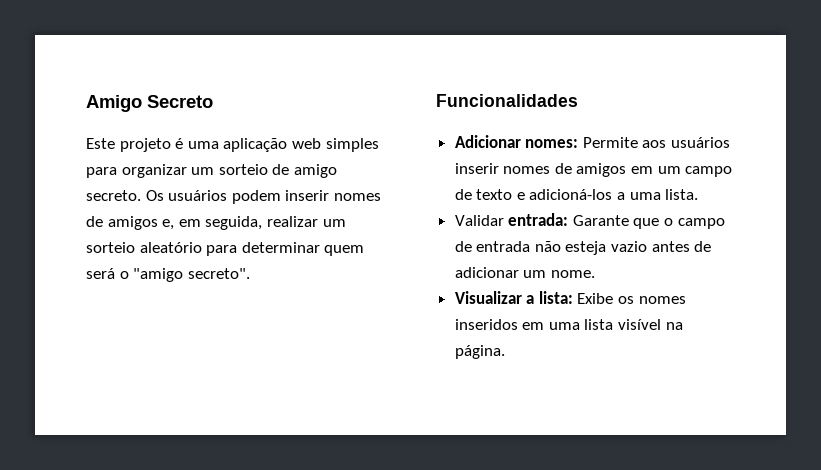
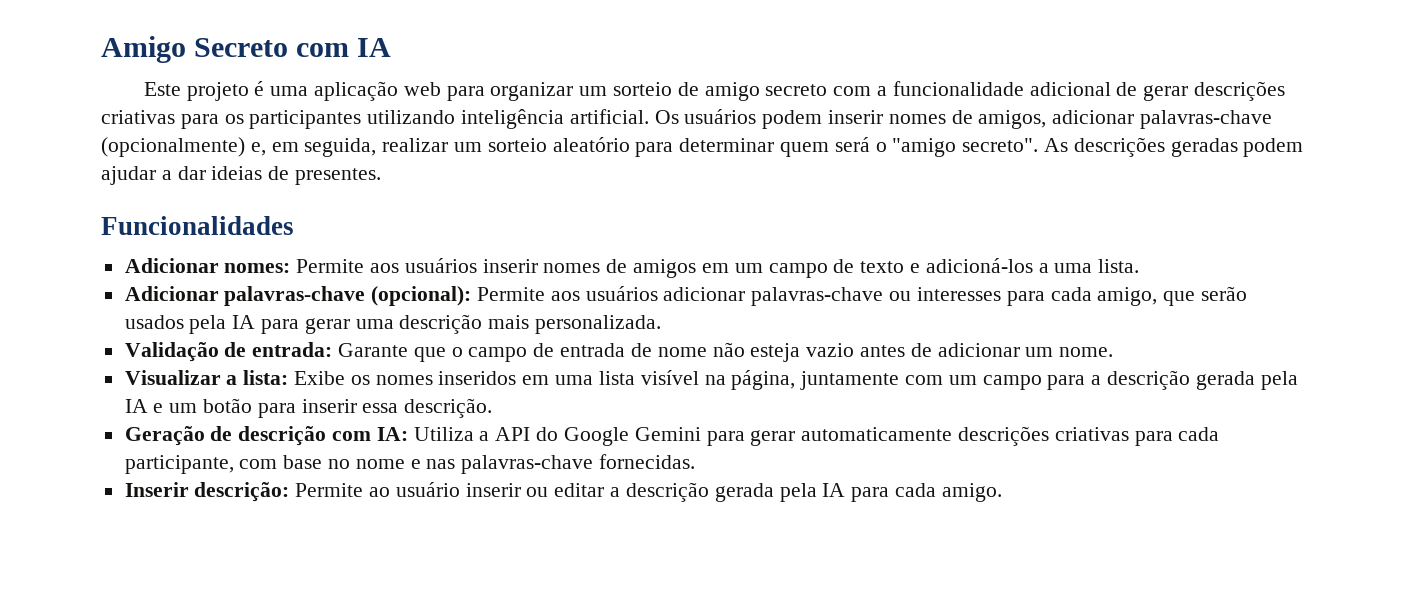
- Amigo Secreto
+ Amigo Secreto com IA
- Este projeto é uma aplicação web simples para organizar um sorteio de amigo secreto.
+ Este projeto é uma aplicação web para organizar um sorteio de amigo secreto com a funcionalidade adicional de gerar descrições criativas para os participantes utilizando inteligência artificial.
- Os usuários podem inserir nomes de amigos e, em seguida, realizar um sorteio aleatório para determinar quem será o "amigo secreto".
+ Os usuários podem inserir nomes de amigos, adicionar palavras-chave (opcionalmente) e, em seguida, realizar um sorteio aleatório para determinar quem será o "amigo secreto". As descrições geradas podem ajudar a dar ideias de presentes.
- Validar entrada: Garante que o campo de entrada não esteja vazio antes de adicionar um nome.
+ Adicionar palavras-chave (opcional): Permite aos usuários adicionar palavras-chave ou interesses para cada amigo, que serão usados pela IA para gerar uma descrição mais personalizada.
+ Validação de entrada: Garante que o campo de entrada de nome não esteja vazio antes de adicionar um nome.
- Visualizar a lista: Exibe os nomes inseridos em uma lista visível na página.
+ Visualizar a lista: Exibe os nomes inseridos em uma lista visível na página, juntamente com um campo para a descrição gerada pela IA e um botão para inserir essa descrição.
+ Geração de descrição com IA: Utiliza a API do Google Gemini para gerar automaticamente descrições criativas para cada participante, com base no nome e nas palavras-chave fornecidas.
+ Inserir descrição: Permite ao usuário inserir ou editar a descrição gerada pela IA para cada amigo.

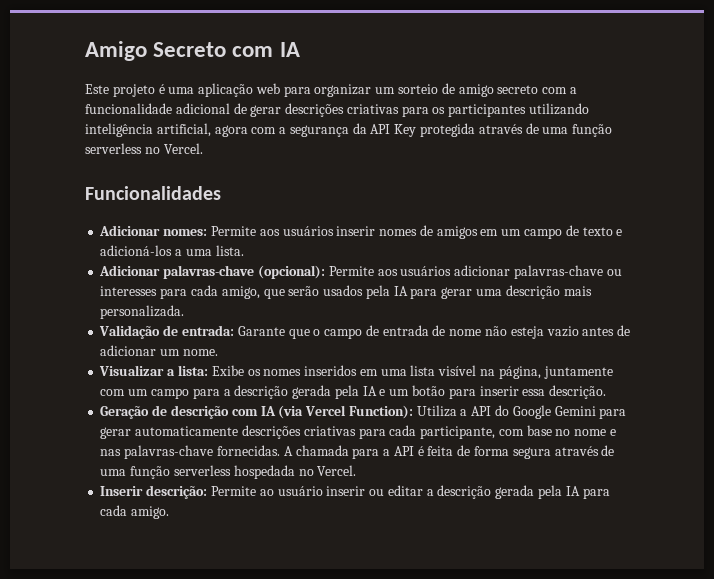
- Este projeto é uma aplicação web para organizar um sorteio de amigo secreto com a funcionalidade adicional de gerar descrições criativas para os participantes utilizando inteligência artificial. Os usuários podem inserir nomes de amigos, adicionar palavras-chave (opcionalmente) e, em seguida, realizar um sorteio aleatório para determinar quem será o "amigo secreto". As descrições geradas podem ajudar a dar ideias de presentes.
+ Este projeto é uma aplicação web para organizar um sorteio de amigo secreto com a funcionalidade adicional de gerar descrições criativas para os participantes utilizando inteligência artificial, agora com a segurança da API Key protegida através de uma função serverless no Vercel.
- Geração de descrição com IA: Utiliza a API do Google Gemini para gerar automaticamente descrições criativas para cada participante, com base no nome e nas palavras-chave fornecidas.
+ Geração de descrição com IA (via Vercel Function): Utiliza a API do Google Gemini para gerar automaticamente descrições criativas para cada participante, com base no nome e nas palavras-chave fornecidas. A chamada para a API é feita de forma segura através de uma função serverless hospedada no Vercel.

